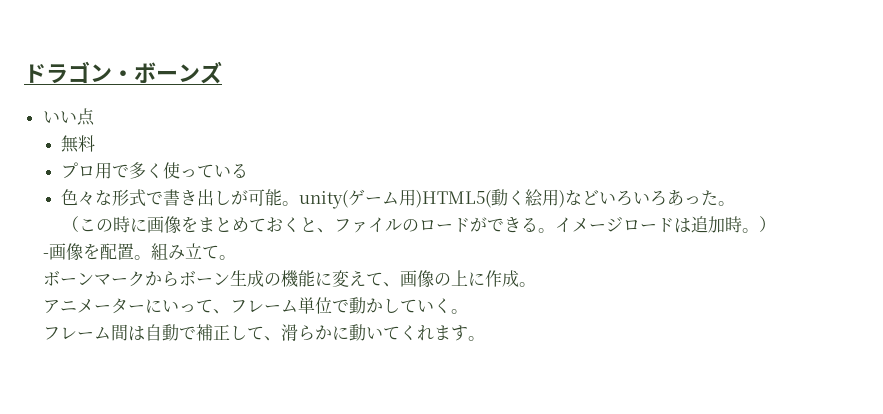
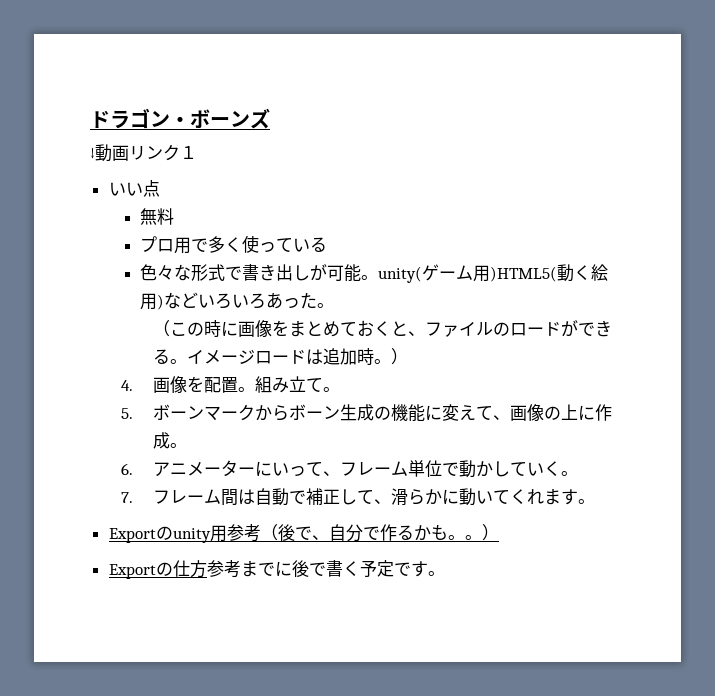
+ ↓動画リンク１
- -画像を配置。
+ 4.画像を配置。
- ボーンマークからボーン生成の機能に変えて、画像の上に作成。
+ 5.ボーンマークからボーン生成の機能に変えて、画像の上に作成。
- アニメーターにいって、フレーム単位で動かしていく。
+ 6.アニメーターにいって、フレーム単位で動かしていく。
- フレーム間は自動で補正して、滑らかに動いてくれます。
+ 7.フレーム間は自動で補正して、滑らかに動いてくれます。
+ Exportのunity用参考（後で、自分で作るかも。。）
+ Exportの仕方参考までに後で書く予定です。

